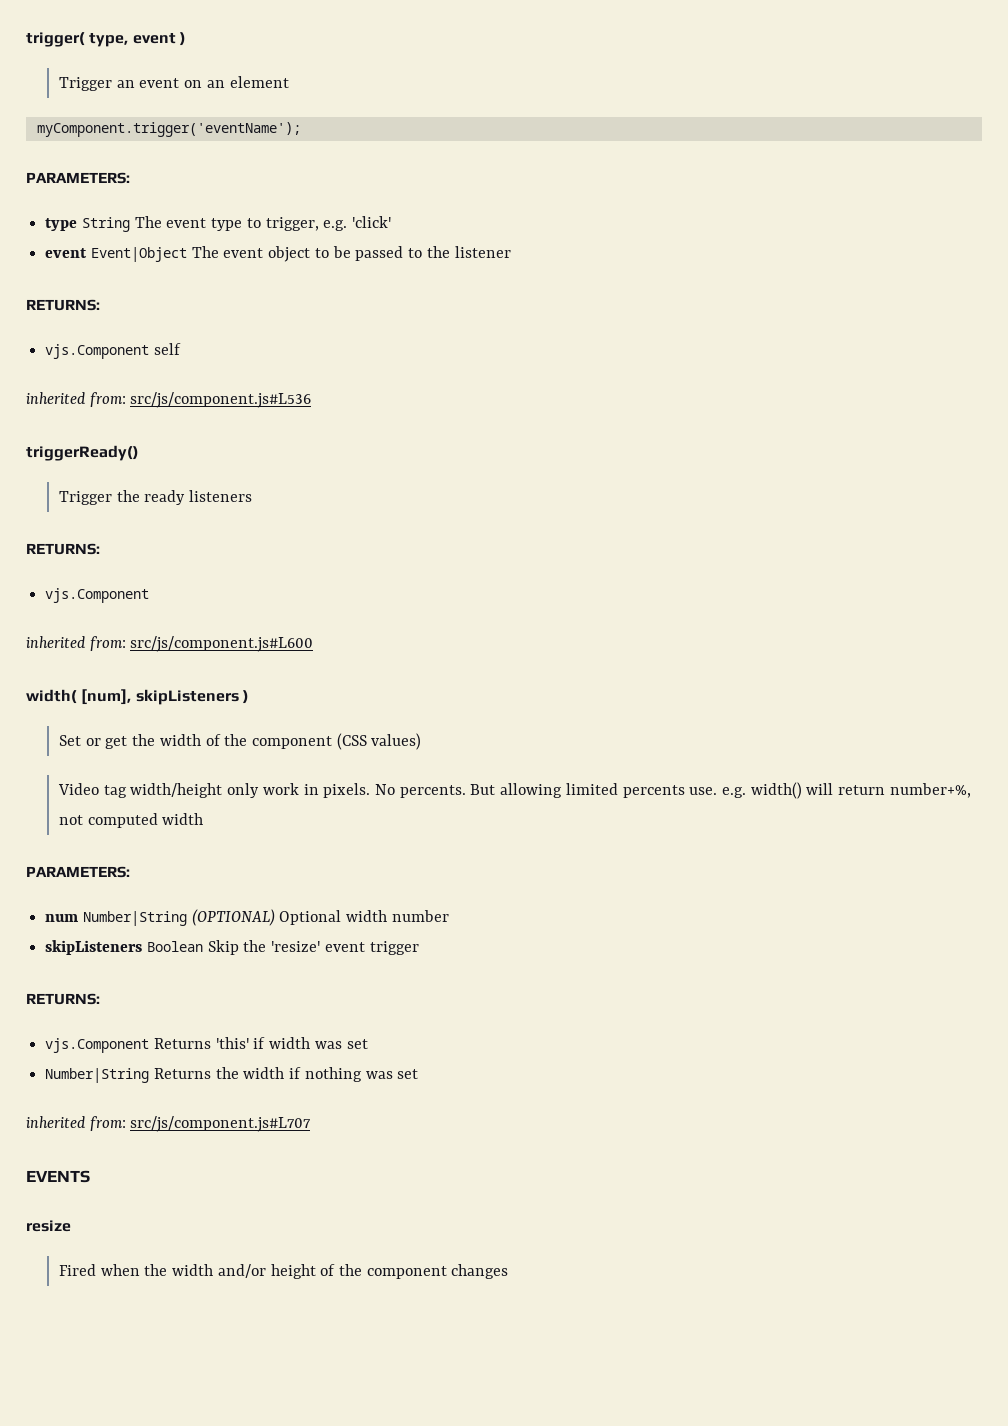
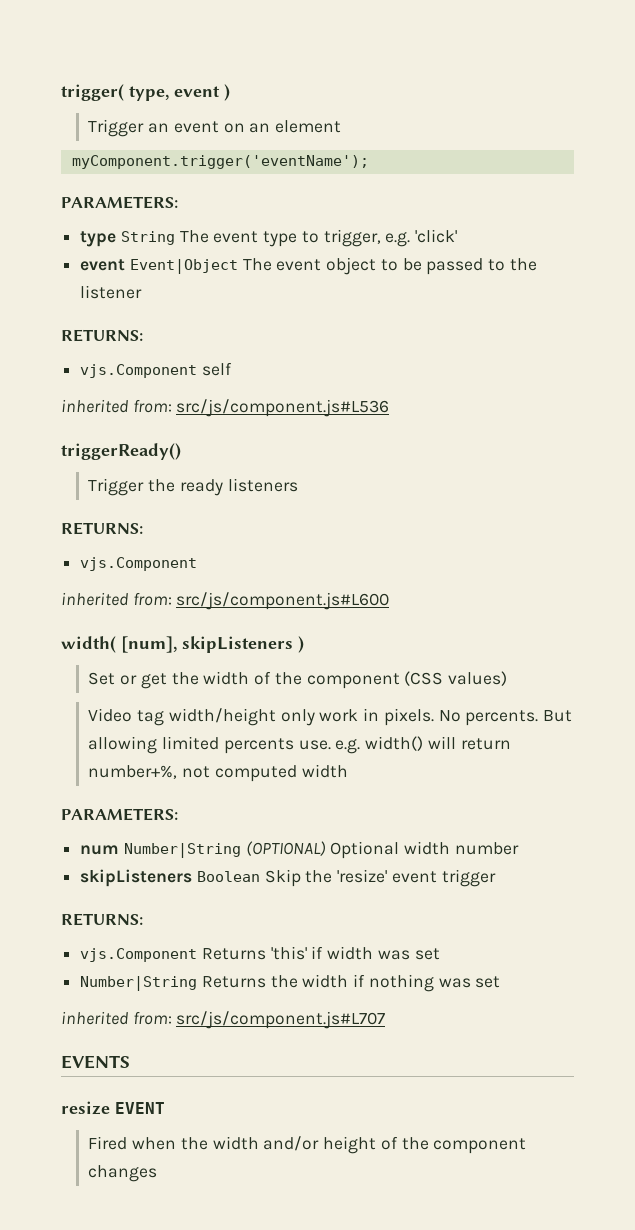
- resize
+ resize EVENT

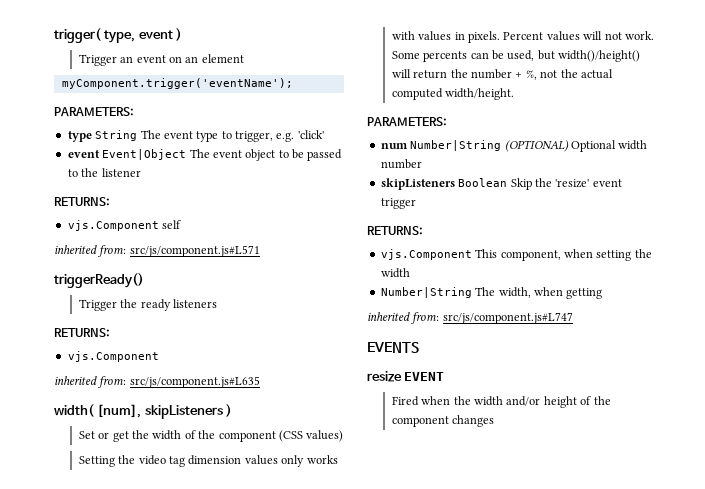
- inherited from: src/js/component.js#L536
+ inherited from: src/js/component.js#L571
- inherited from: src/js/component.js#L600
+ inherited from: src/js/component.js#L635
- Video tag width/height only work in pixels. No percents. But allowing limited percents use. e.g. width() will return number+%, not computed width
+ Setting the video tag dimension values only works with values in pixels. Percent values will not work. Some percents can be used, but width()/height() will return the number + %, not the actual computed width/height.
- vjs.Component Returns 'this' if width was set
- Number|String Returns the width if nothing was set
- inherited from: src/js/component.js#L707
+ vjs.Component This component, when setting the width
+ Number|String The width, when getting
+ inherited from: src/js/component.js#L747

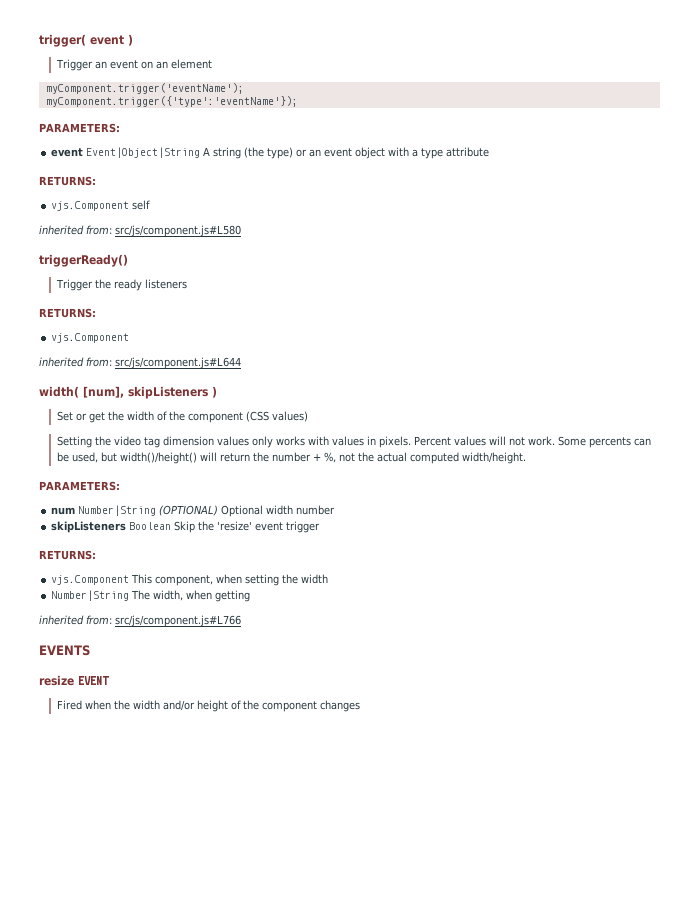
- trigger( type, event )
+ trigger( event )
  myComponent.trigger('eventName');
+ myComponent.trigger({'type':'eventName'});
  PARAMETERS:
- type String The event type to trigger, e.g. 'click'
- event Event|Object The event object to be passed to the listener
+ event Event|Object|String A string (the type) or an event object with a type attribute
- inherited from: src/js/component.js#L571
+ inherited from: src/js/component.js#L580
- inherited from: src/js/component.js#L635
+ inherited from: src/js/component.js#L644
- inherited from: src/js/component.js#L747
+ inherited from: src/js/component.js#L766

